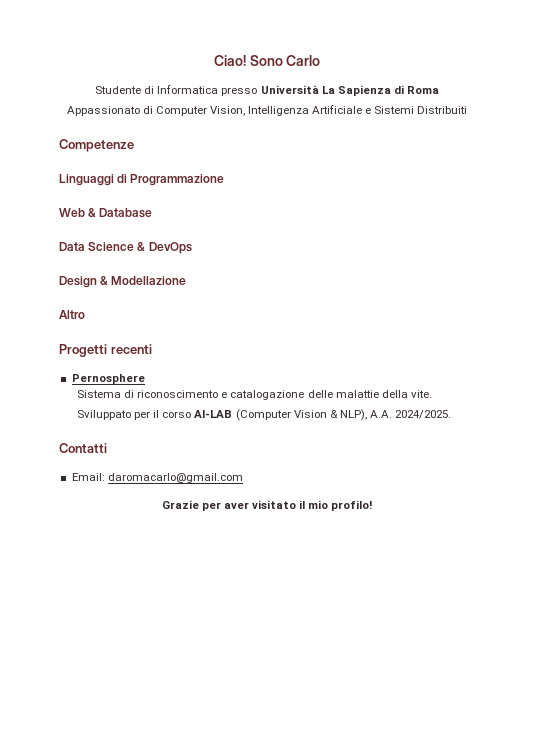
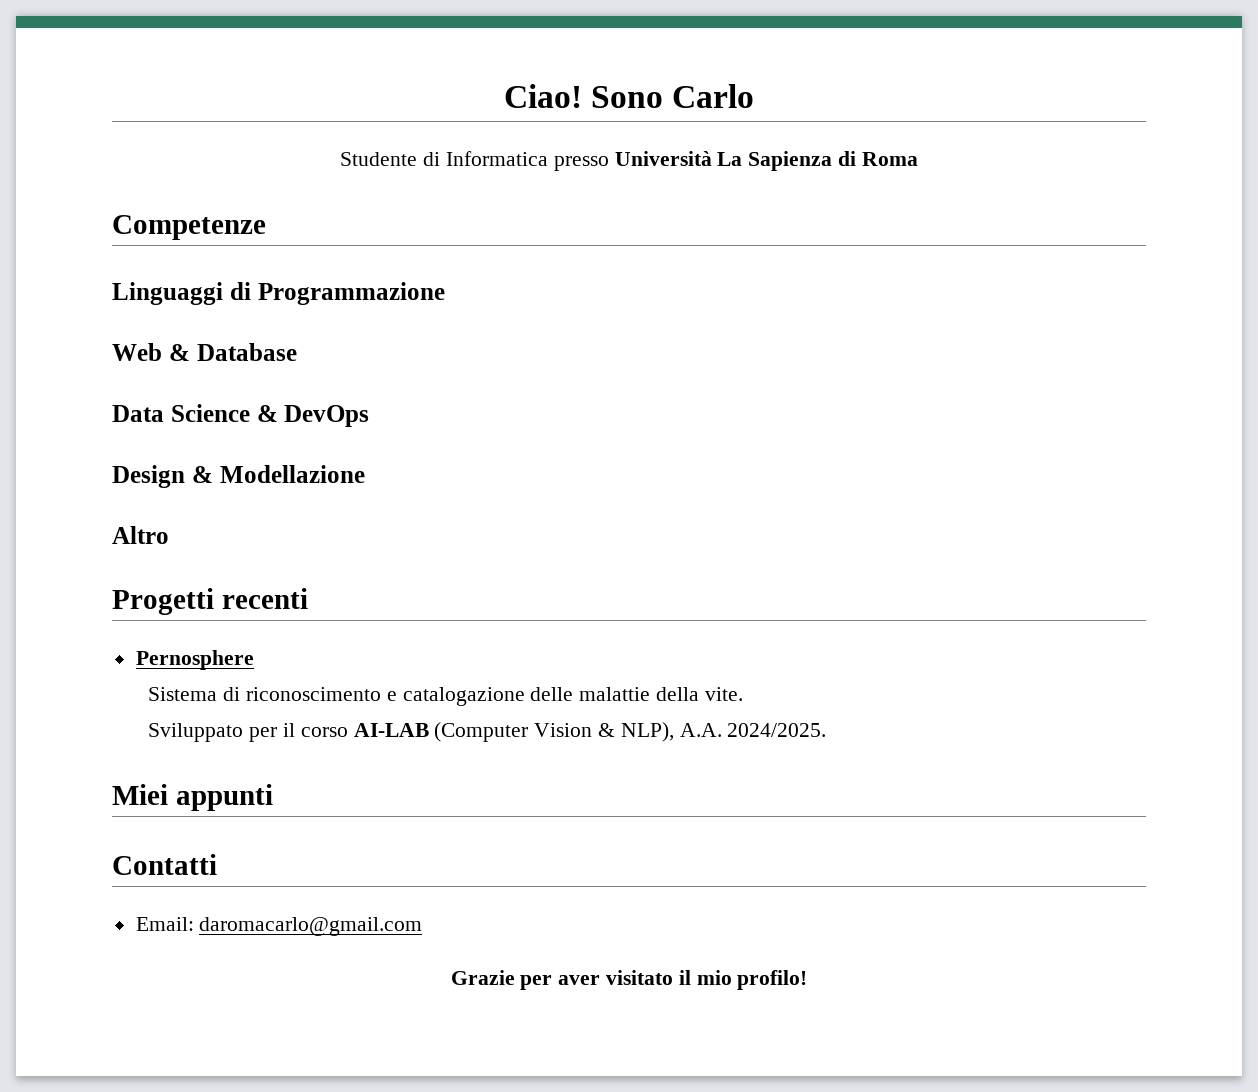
- Appassionato di Computer Vision, Intelligenza Artificiale e Sistemi Distribuiti
+ Miei appunti

